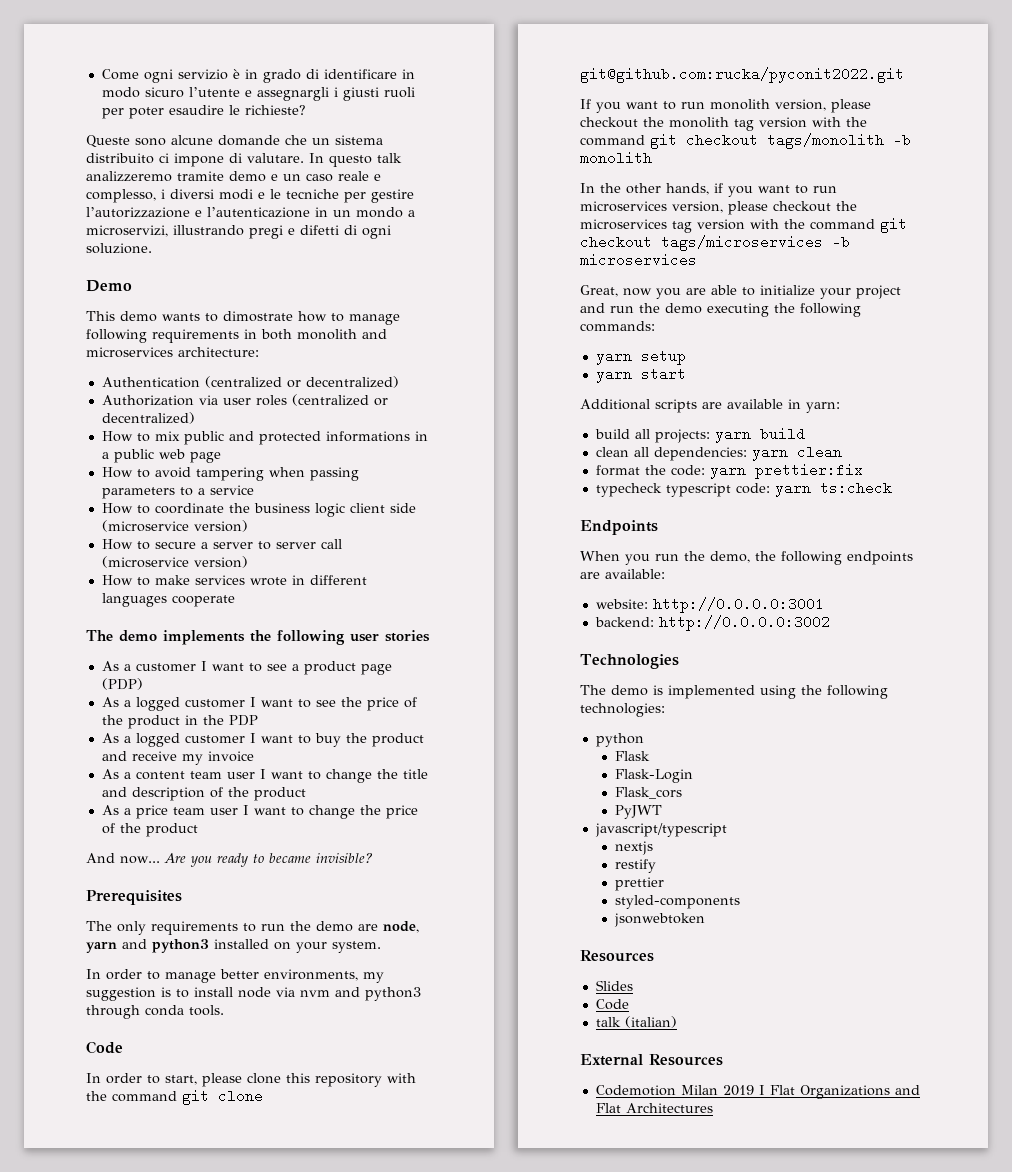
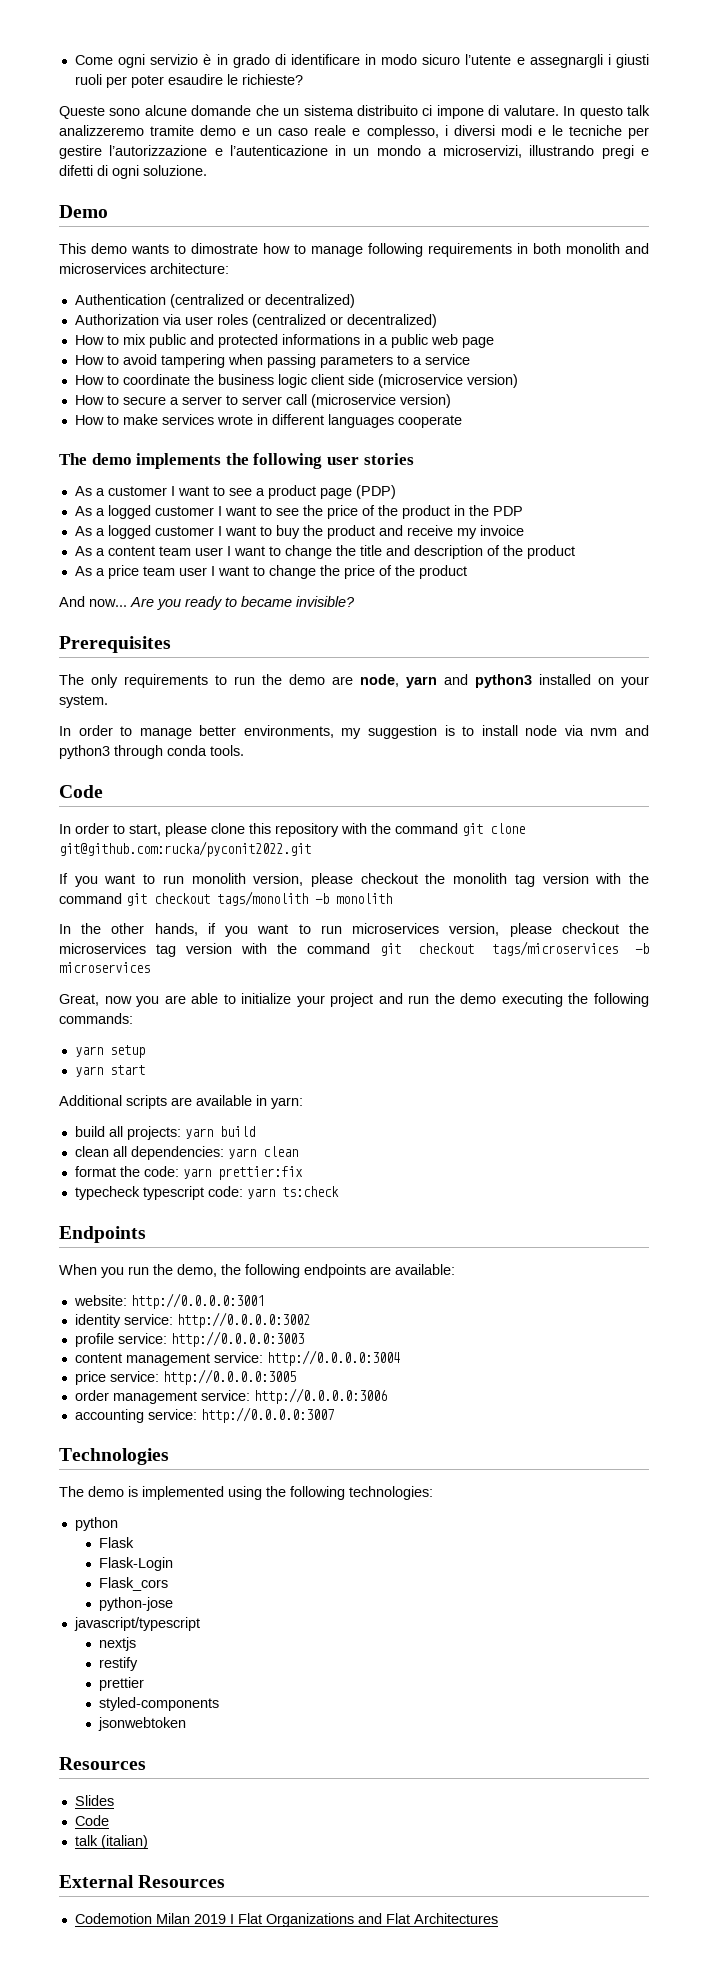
- backend: http://0.0.0.0:3002
+ identity service: http://0.0.0.0:3002
+ profile service: http://0.0.0.0:3003
+ content management service: http://0.0.0.0:3004
+ price service: http://0.0.0.0:3005
+ order management service: http://0.0.0.0:3006
+ accounting service: http://0.0.0.0:3007
- PyJWT
+ python-jose

